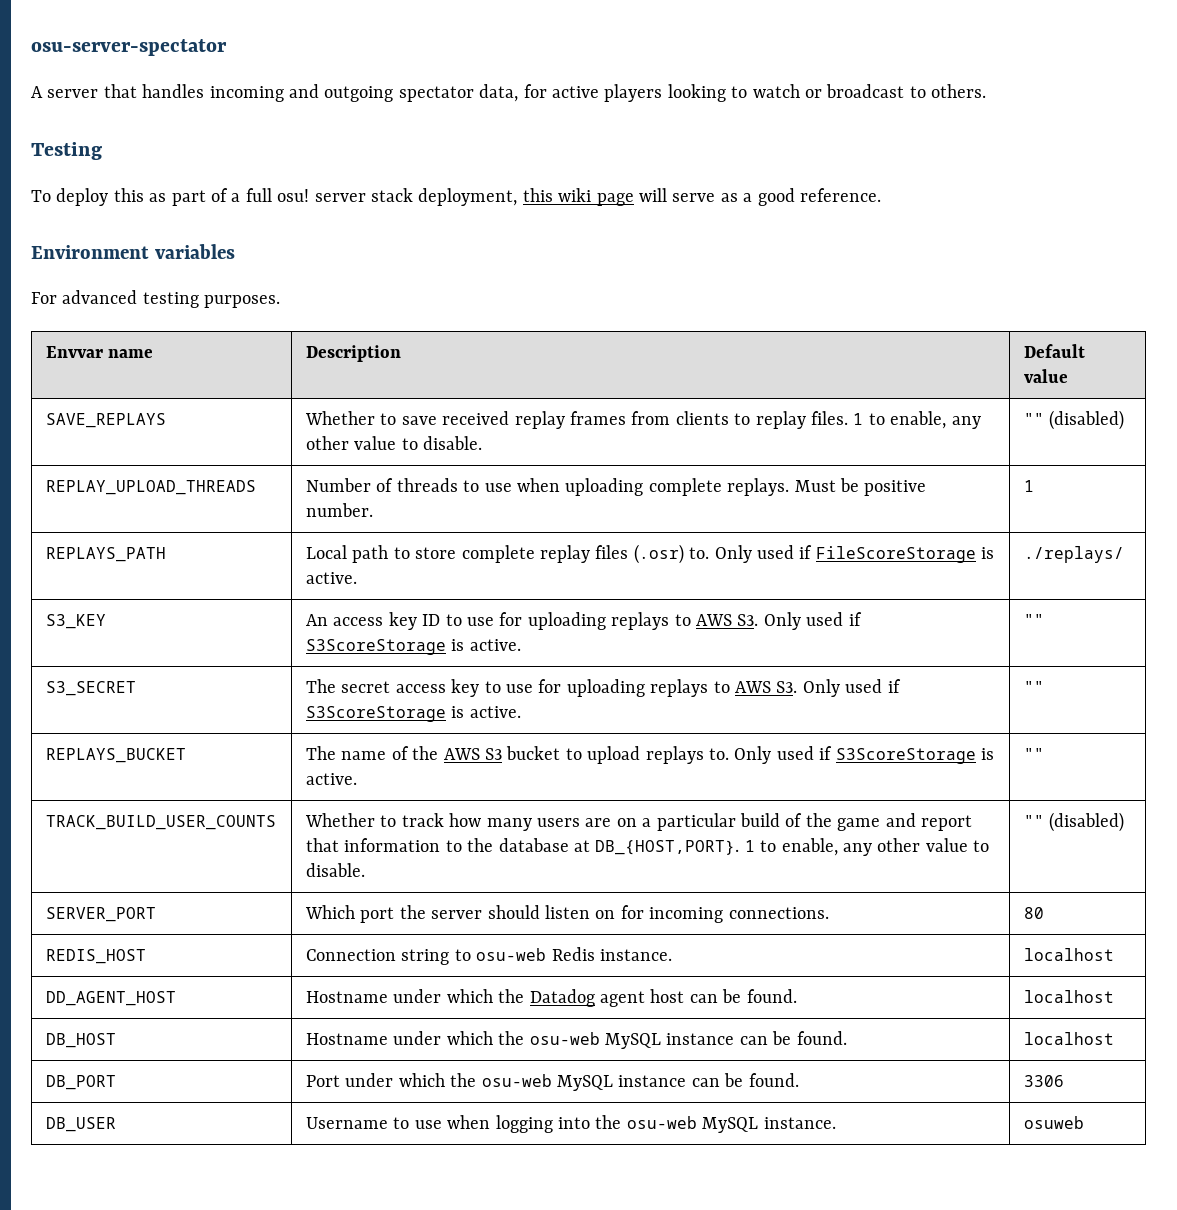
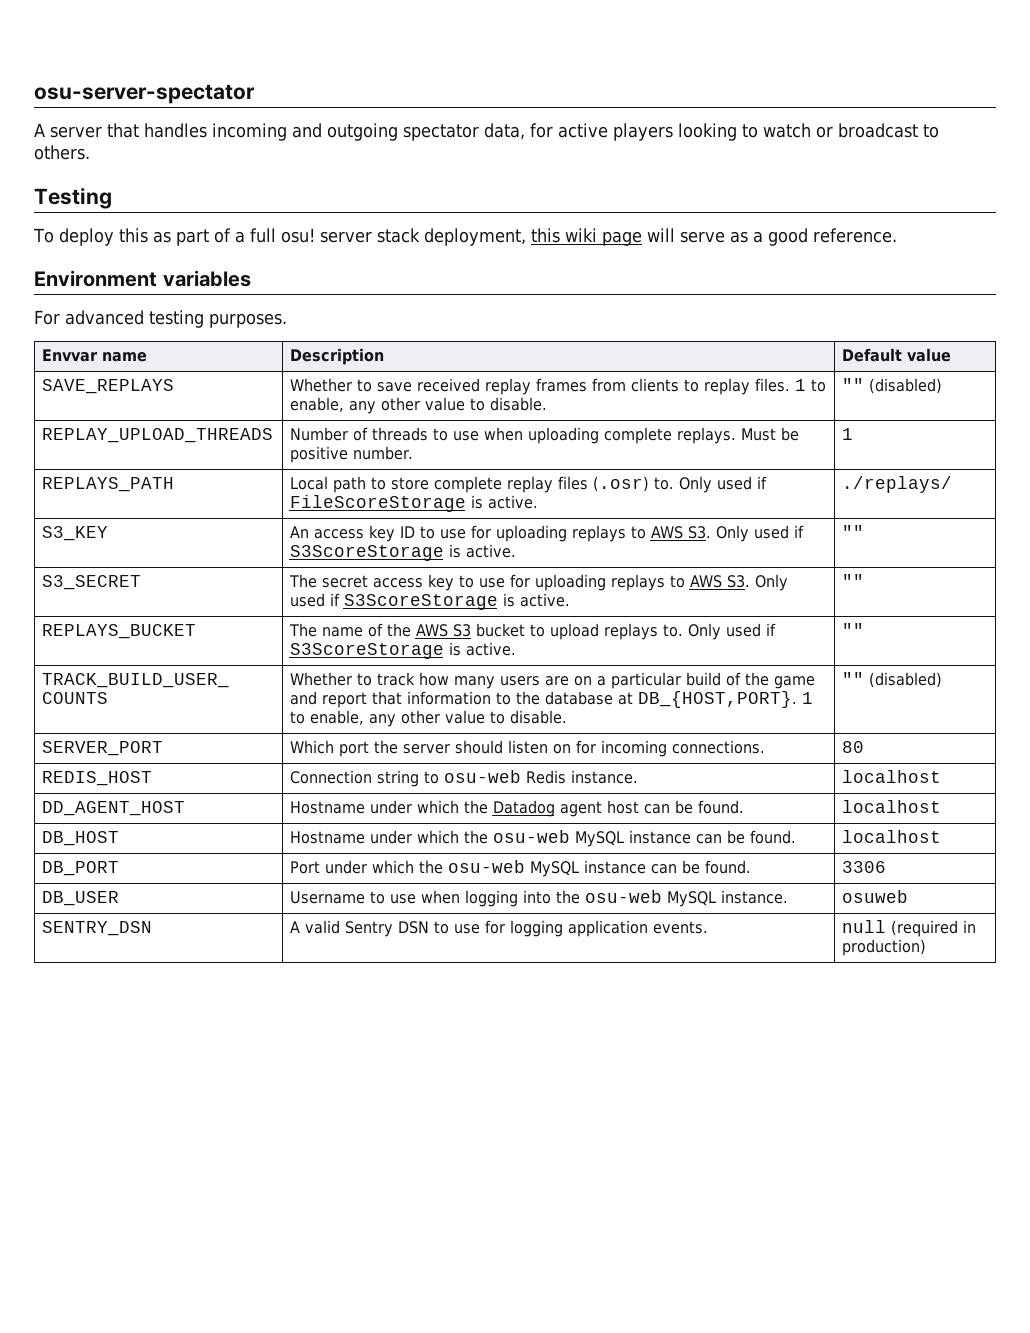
+ SENTRY_DSN | A valid Sentry DSN to use for logging application events. | null (required in production)

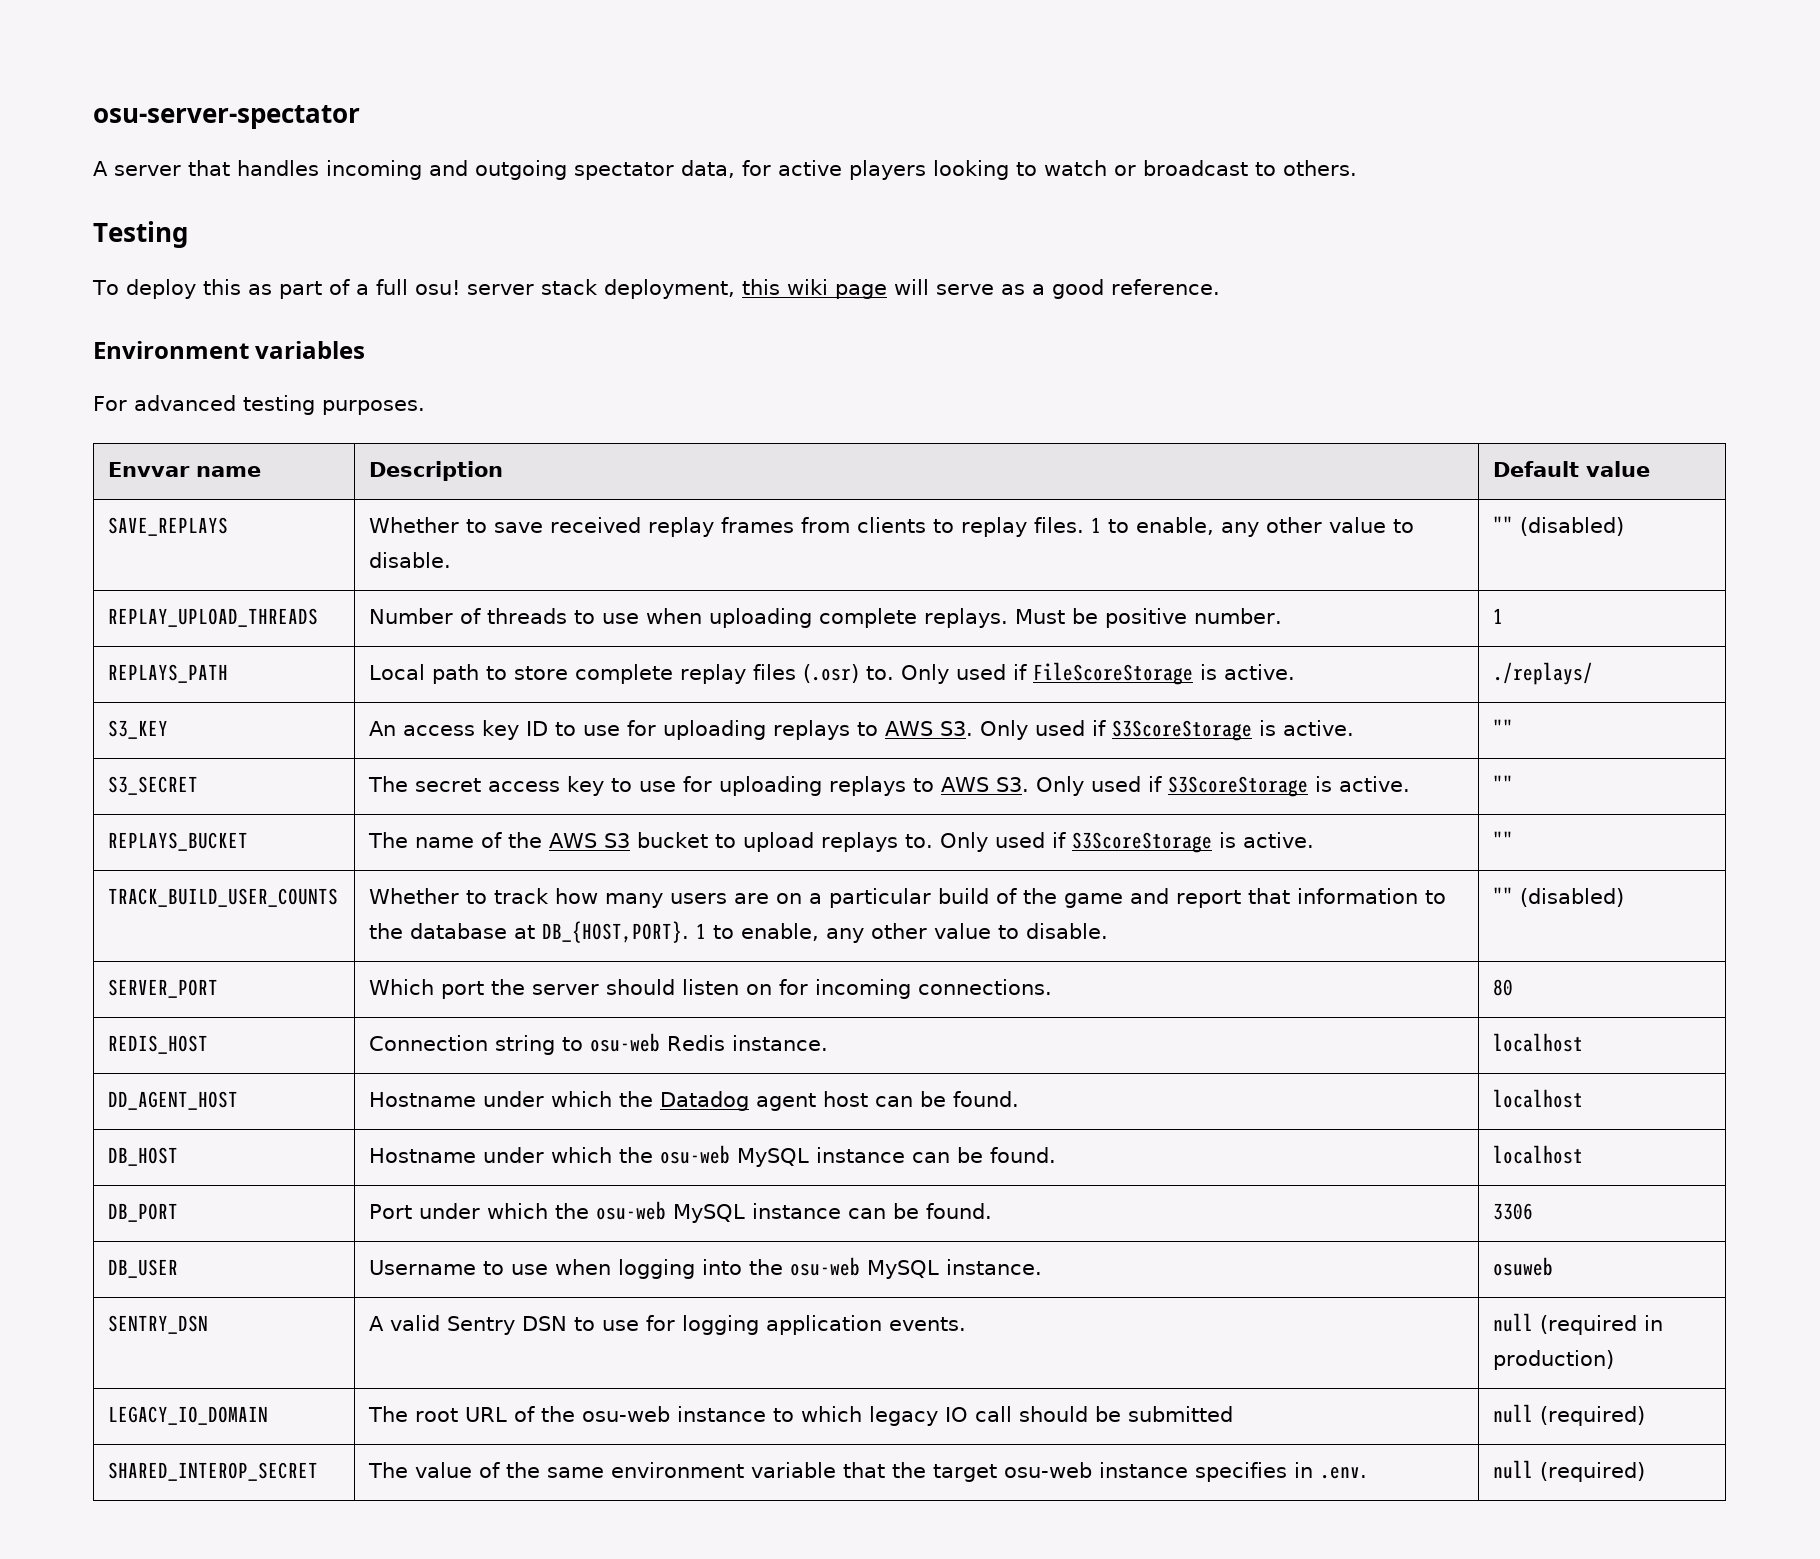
+ LEGACY_IO_DOMAIN | The root URL of the osu-web instance to which legacy IO call should be submitted | null (required)
+ SHARED_INTEROP_SECRET | The value of the same environment variable that the target osu-web instance specifies in .env. | null (required)

